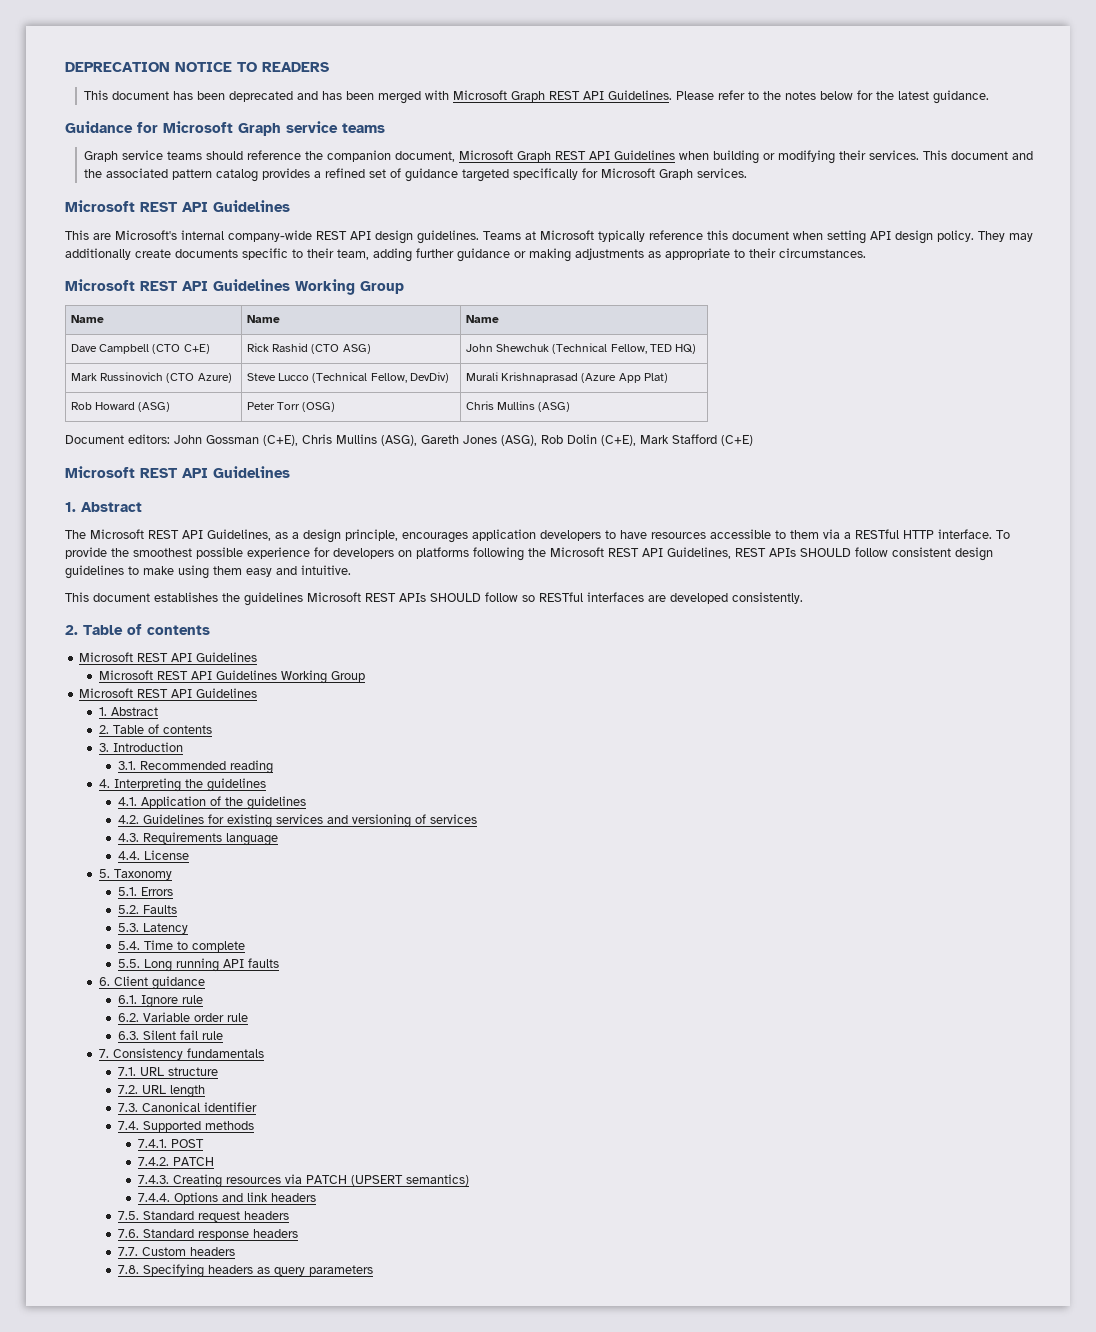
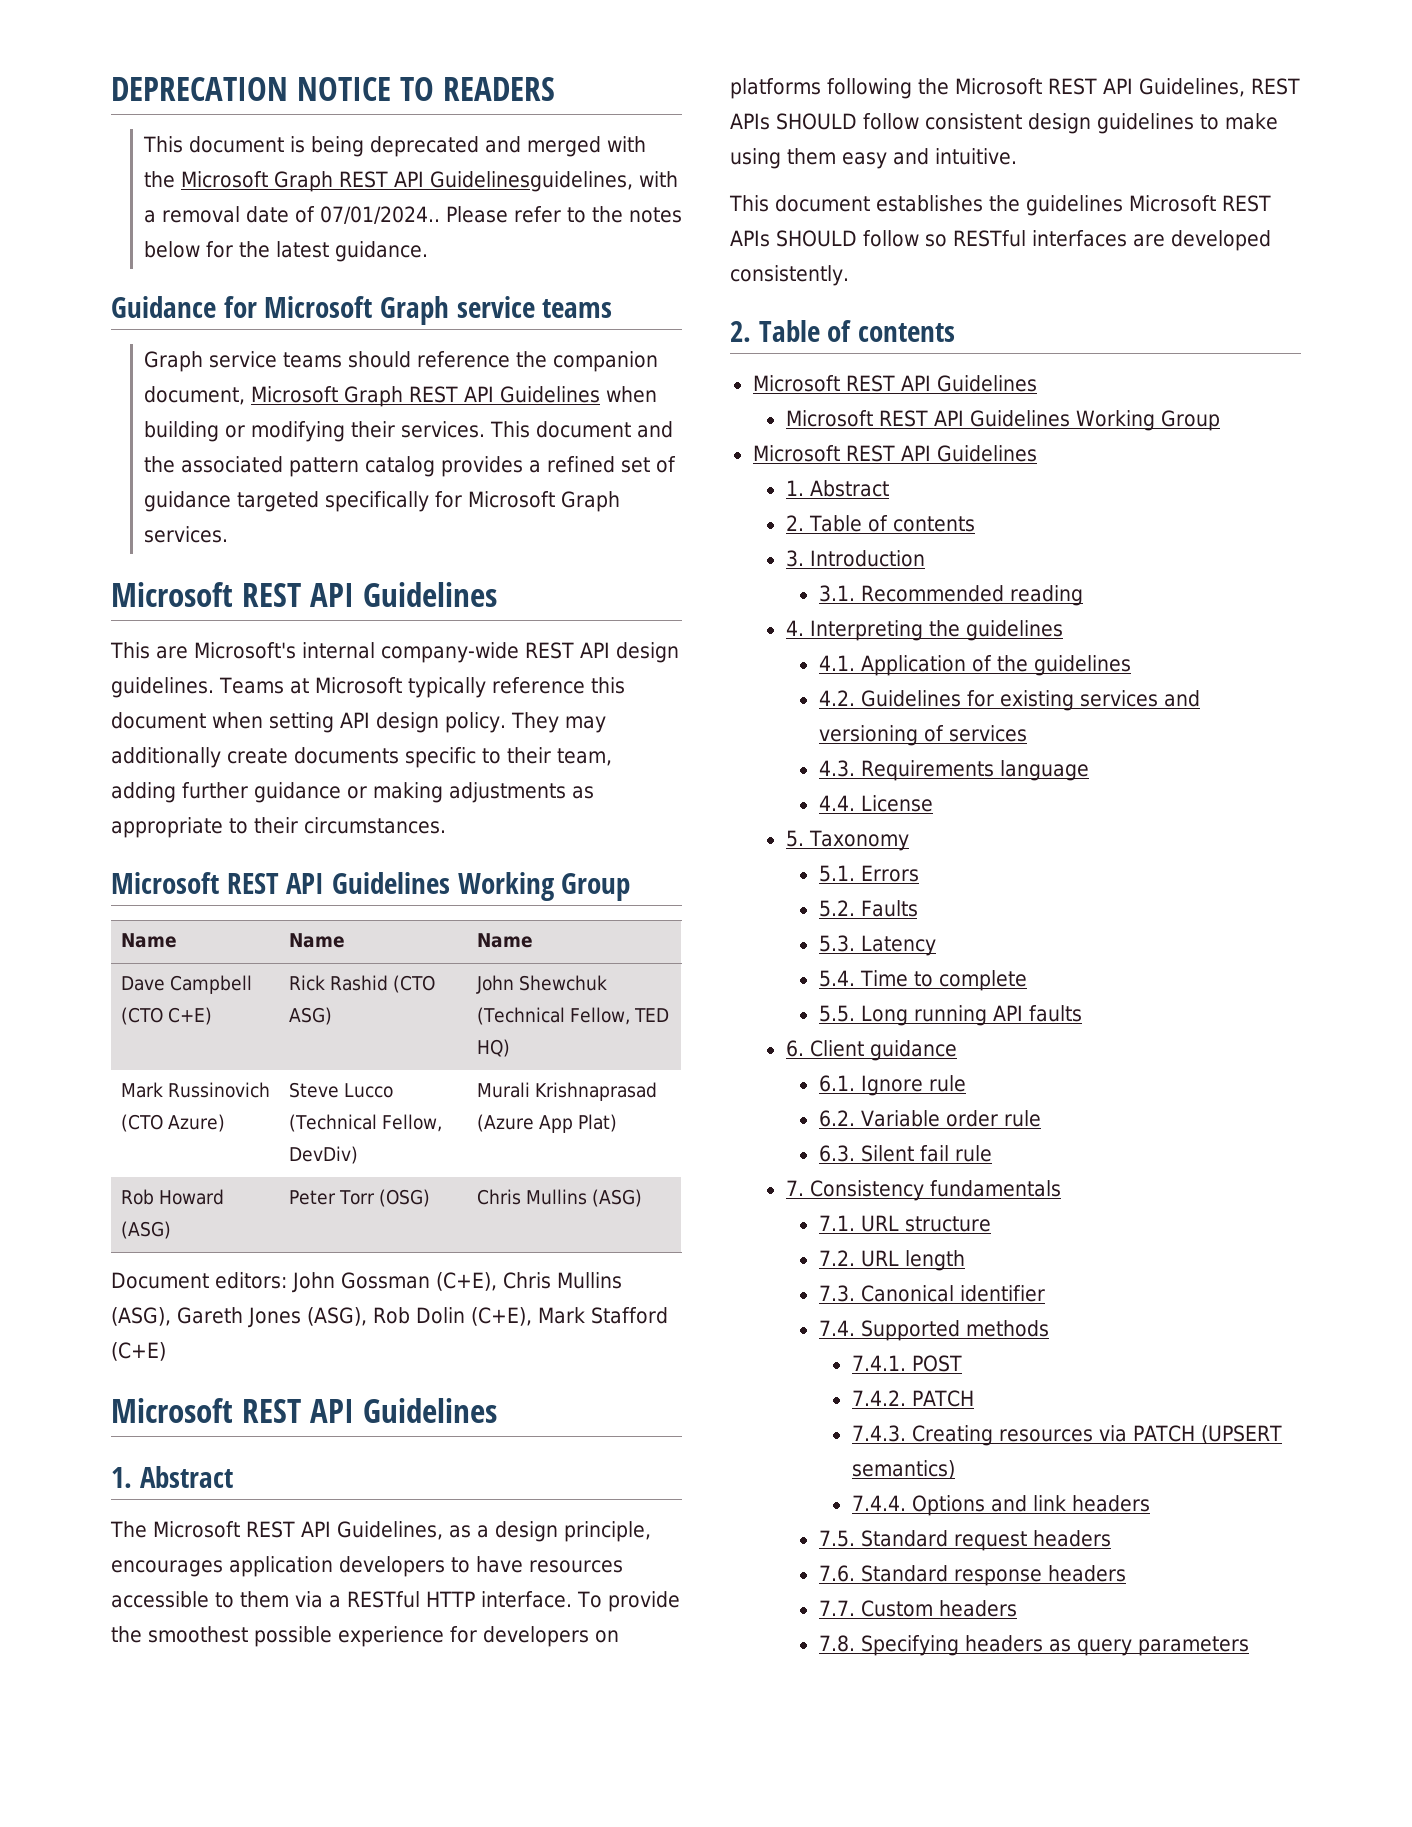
- This document has been deprecated and has been merged with Microsoft Graph REST API Guidelines.
+ This document is being deprecated and merged with the Microsoft Graph REST API Guidelinesguidelines, with a removal date of 07/01/2024..

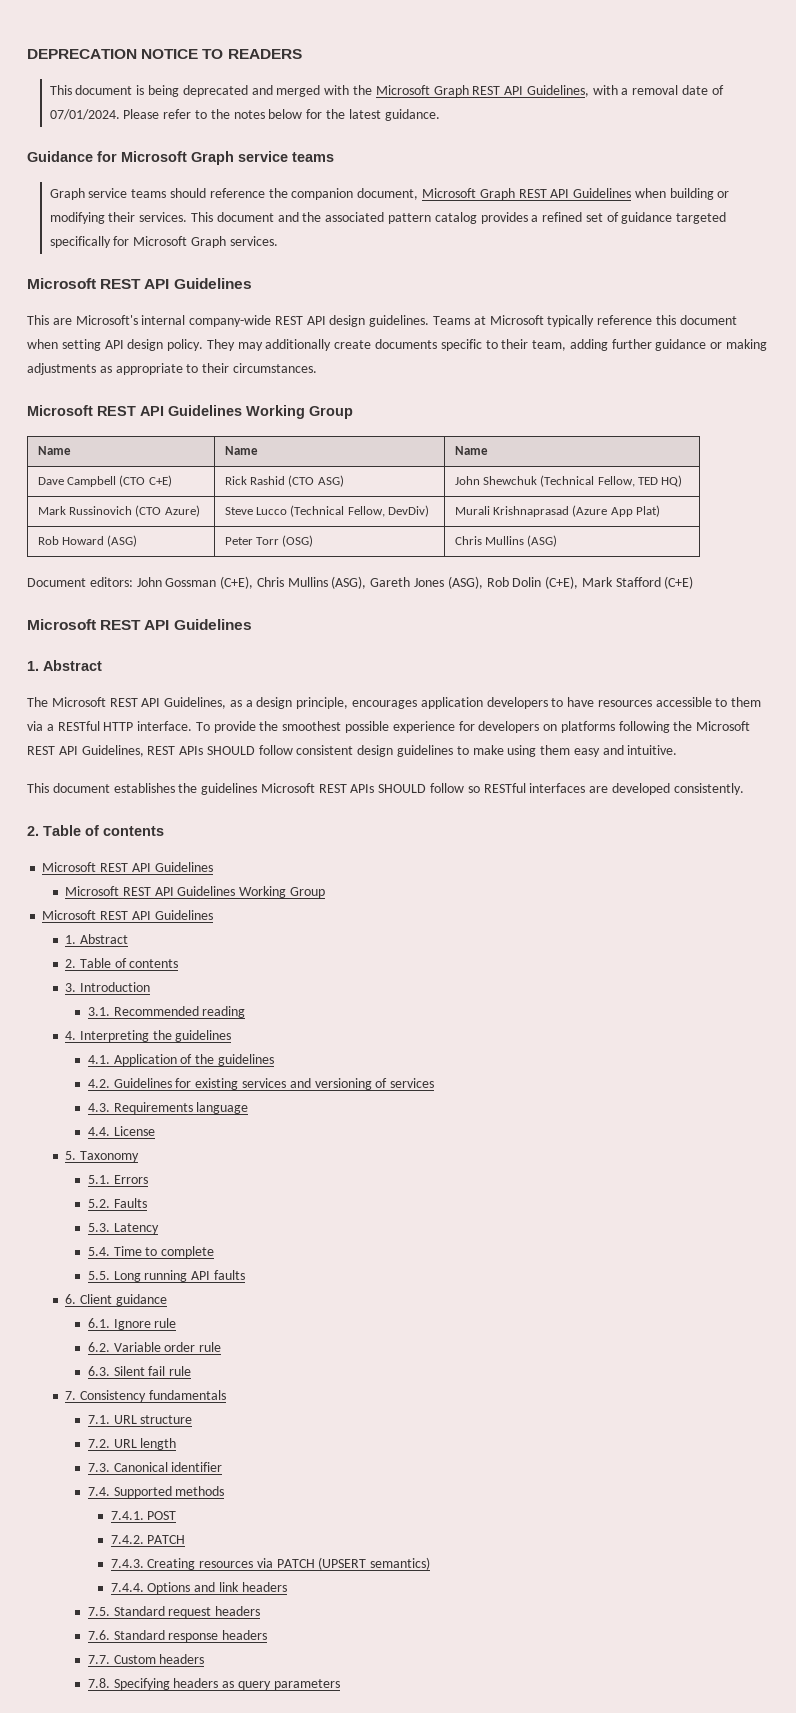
- This document is being deprecated and merged with the Microsoft Graph REST API Guidelinesguidelines, with a removal date of 07/01/2024..
+ This document is being deprecated and merged with the Microsoft Graph REST API Guidelines, with a removal date of 07/01/2024.

